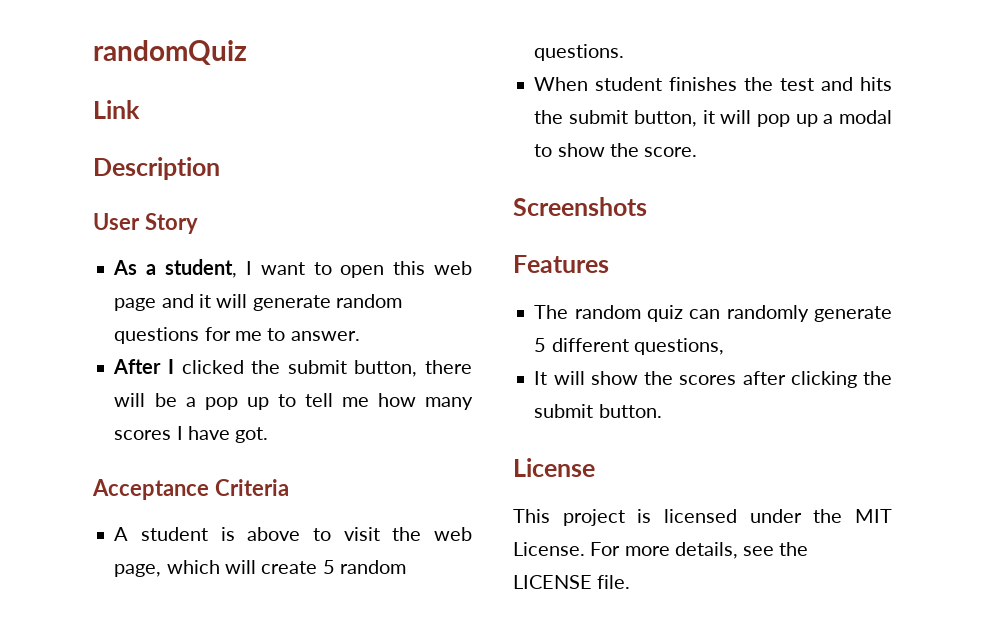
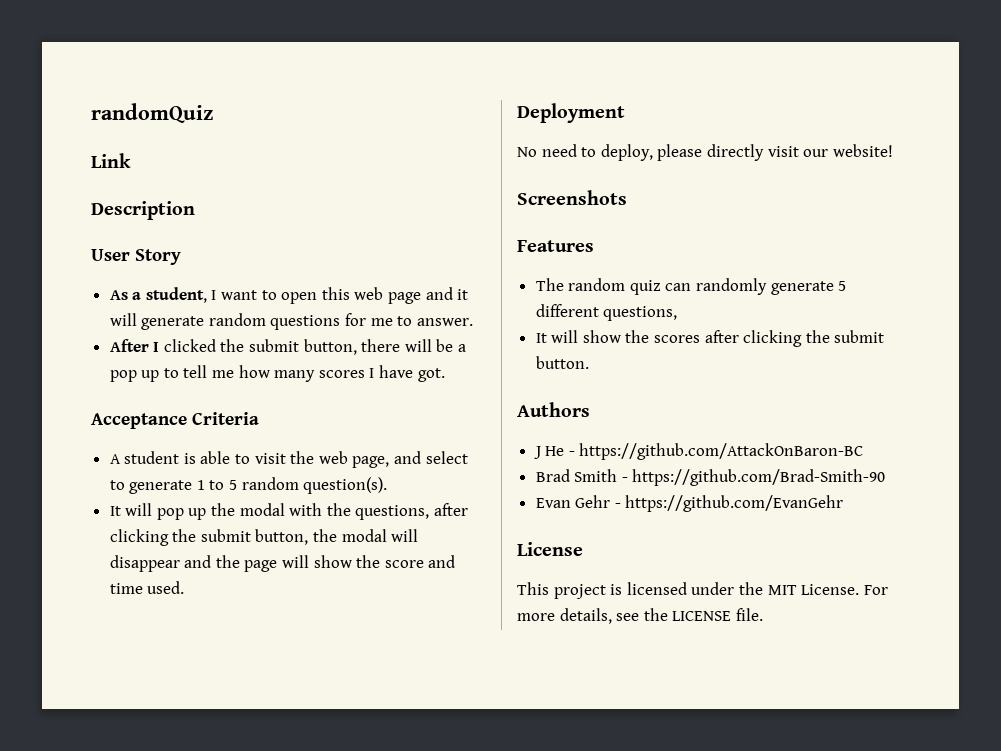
- A student is above to visit the web page, which will create 5 random questions.
- When student finishes the test and hits the submit button, it will pop up a modal to show the score.
+ A student is able to visit the web page, and select to generate 1 to 5 random question(s).
+ It will pop up the modal with the questions, after clicking the submit button, the modal will disappear and the page will show the score and time used.
+ Deployment
+ No need to deploy, please directly visit our website!
+ Authors
+ J He - https://github.com/AttackOnBaron-BC
+ Brad Smith - https://github.com/Brad-Smith-90
+ Evan Gehr - https://github.com/EvanGehr

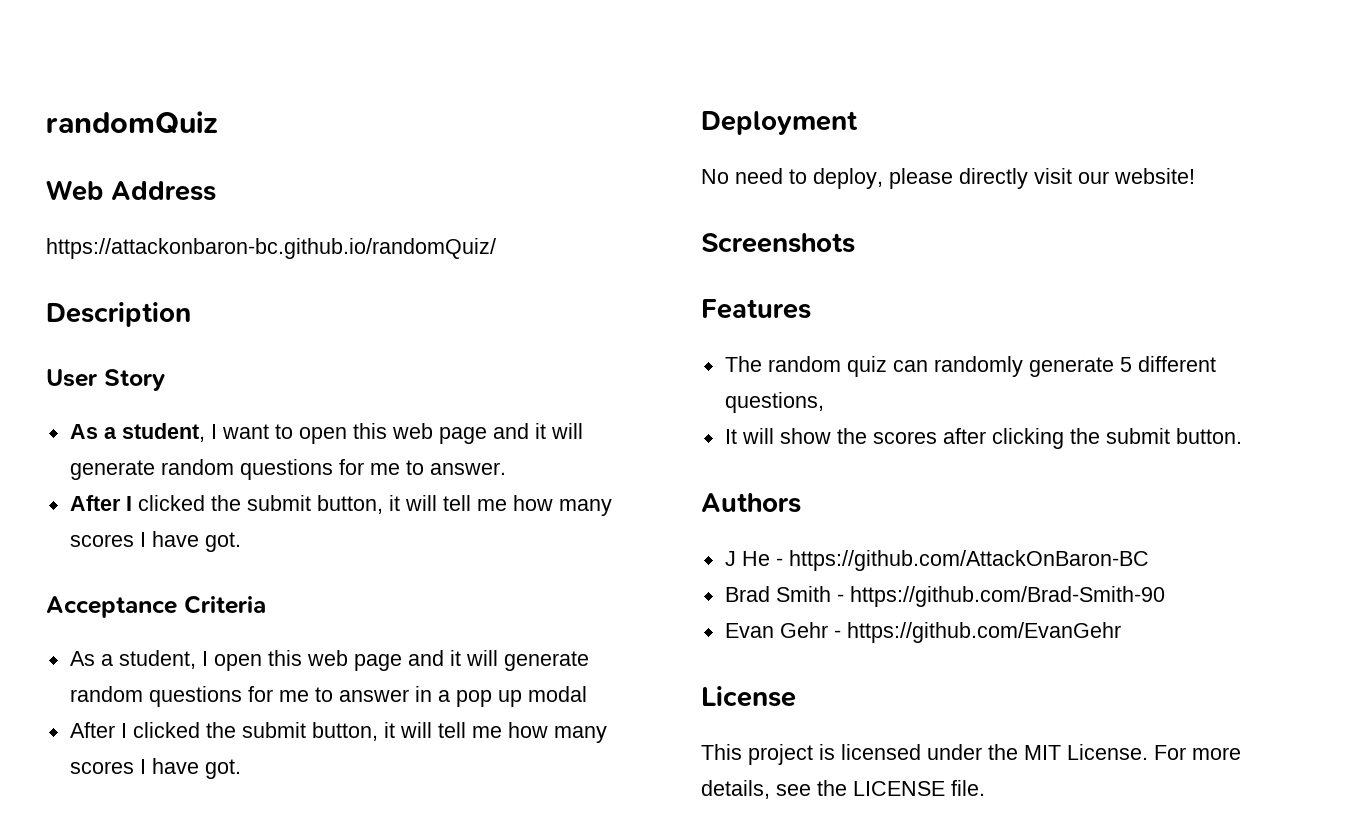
- Link
+ Web Address
+ https://attackonbaron-bc.github.io/randomQuiz/
  As a student, I want to open this web page and it will generate random questions for me to answer.
- After I clicked the submit button, there will be a pop up to tell me how many scores I have got.
+ After I clicked the submit button, it will tell me how many scores I have got.
- A student is able to visit the web page, and select to generate 1 to 5 random question(s).
- It will pop up the modal with the questions, after clicking the submit button, the modal will disappear and the page will show the score and time used.
+ As a student, I open this web page and it will generate random questions for me to answer in a pop up modal
+ After I clicked the submit button, it will tell me how many scores I have got.

